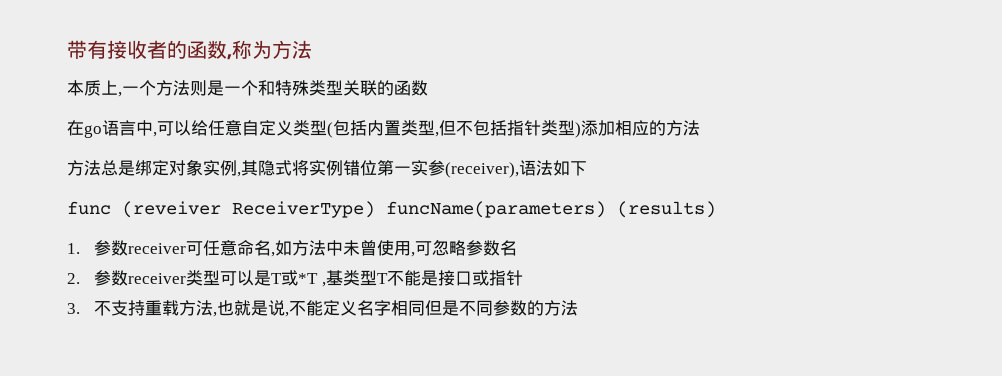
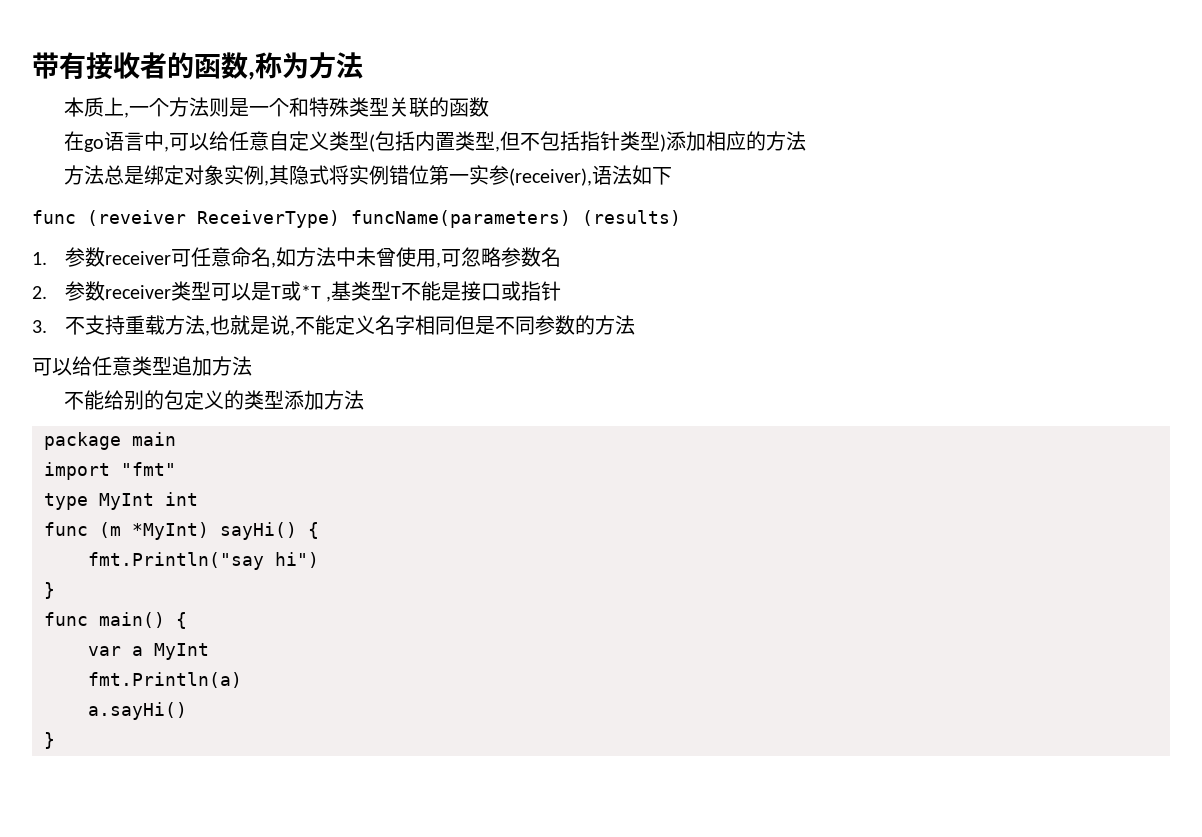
+ 可以给任意类型追加方法
+ 不能给别的包定义的类型添加方法
+ package main
+ import "fmt"
+ type MyInt int
+ func (m *MyInt) sayHi() {
+ fmt.Println("say hi")
+ }
+ func main() {
+ var a MyInt
+ fmt.Println(a)
+ a.sayHi()
+ }

